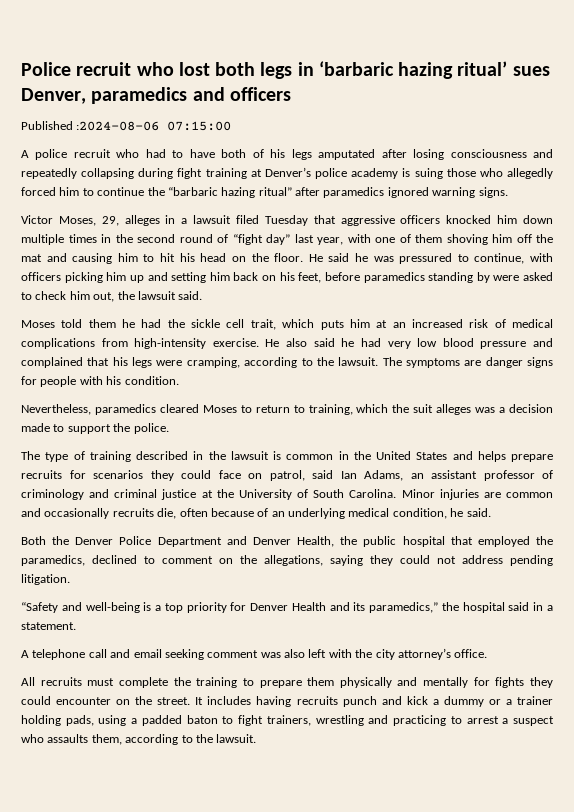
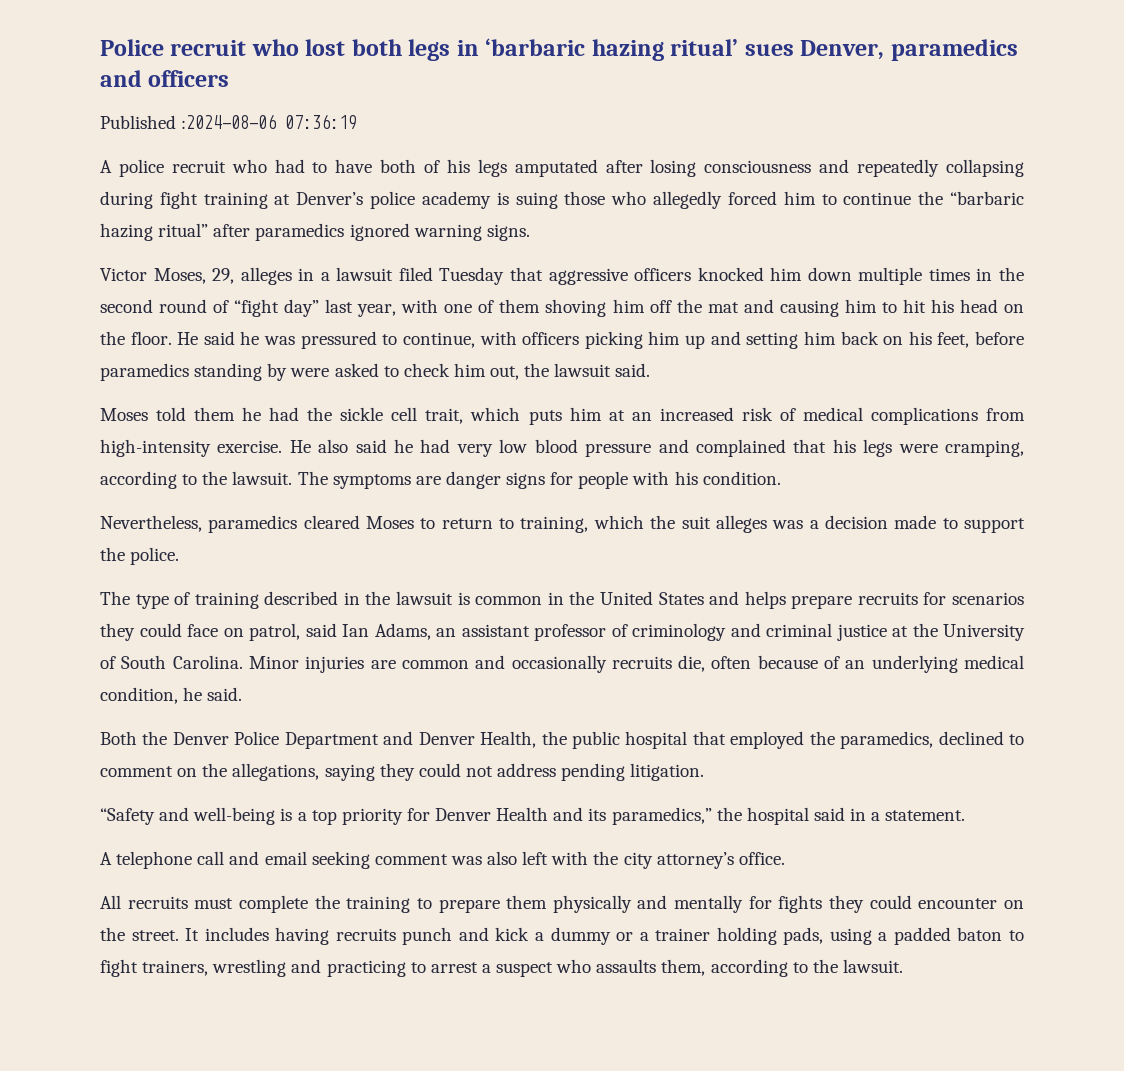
- Published :2024-08-06 07:15:00
+ Published :2024-08-06 07:36:19

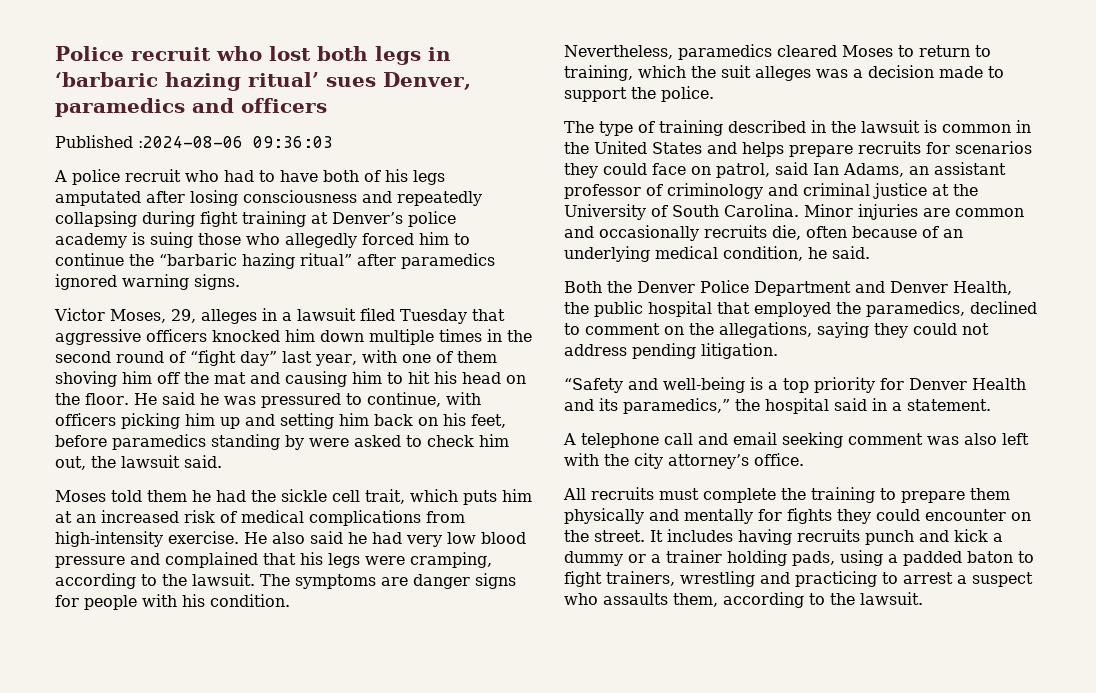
- Published :2024-08-06 07:36:19
+ Published :2024-08-06 09:36:03

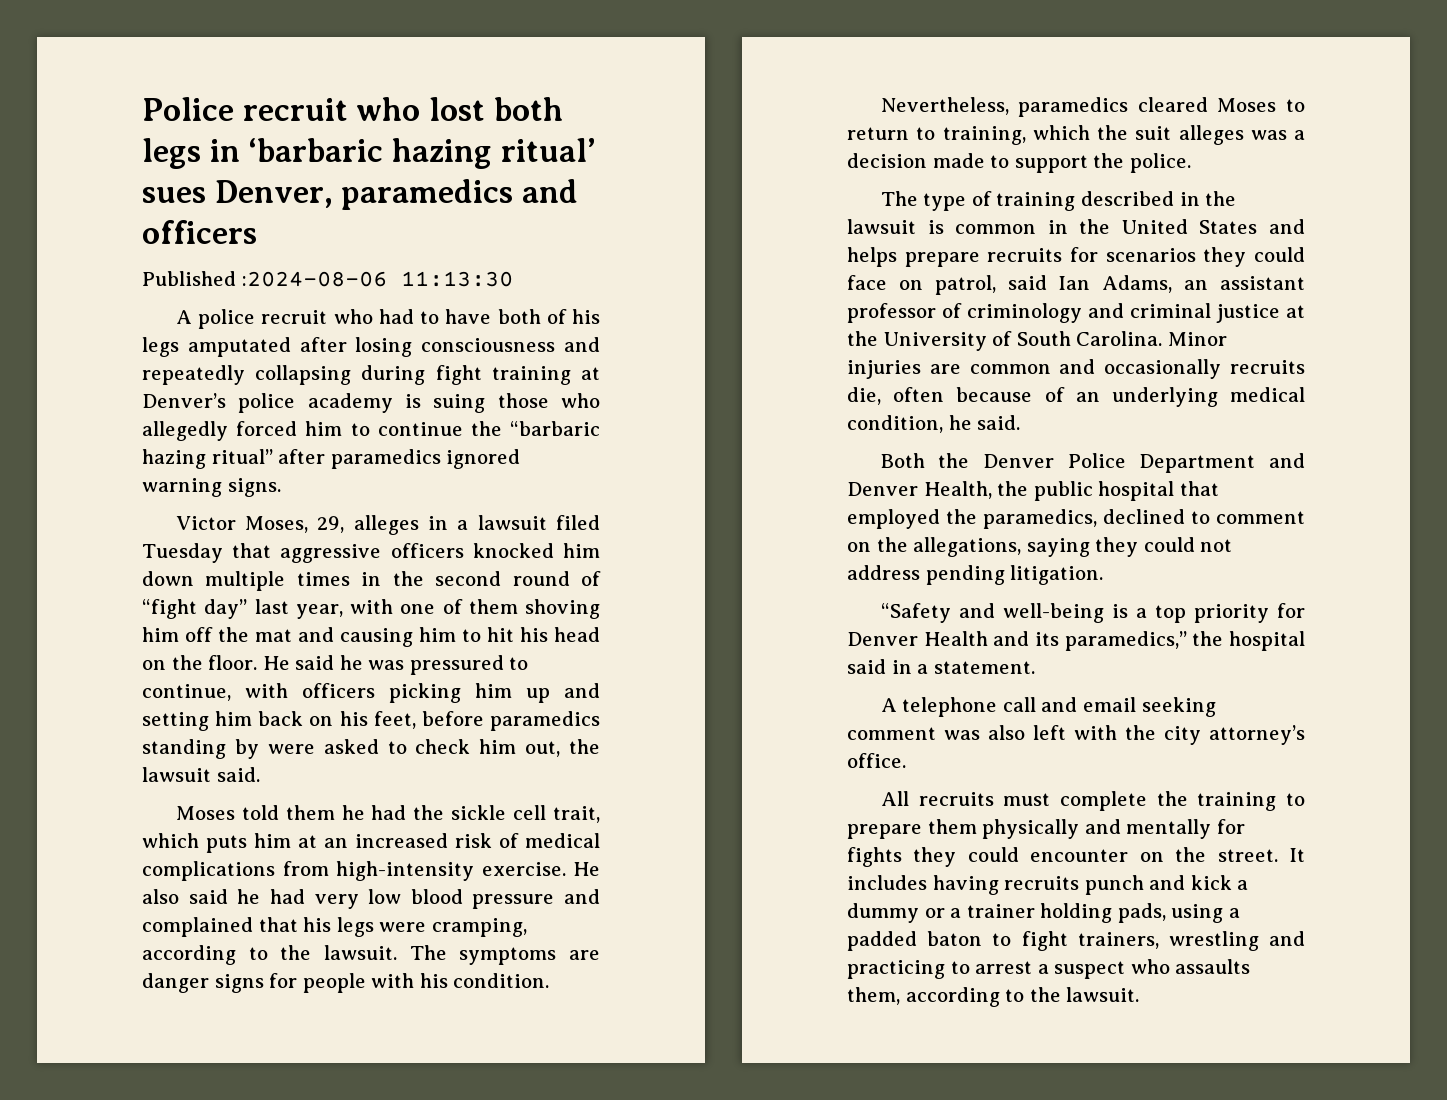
- Published :2024-08-06 09:36:03
+ Published :2024-08-06 11:13:30

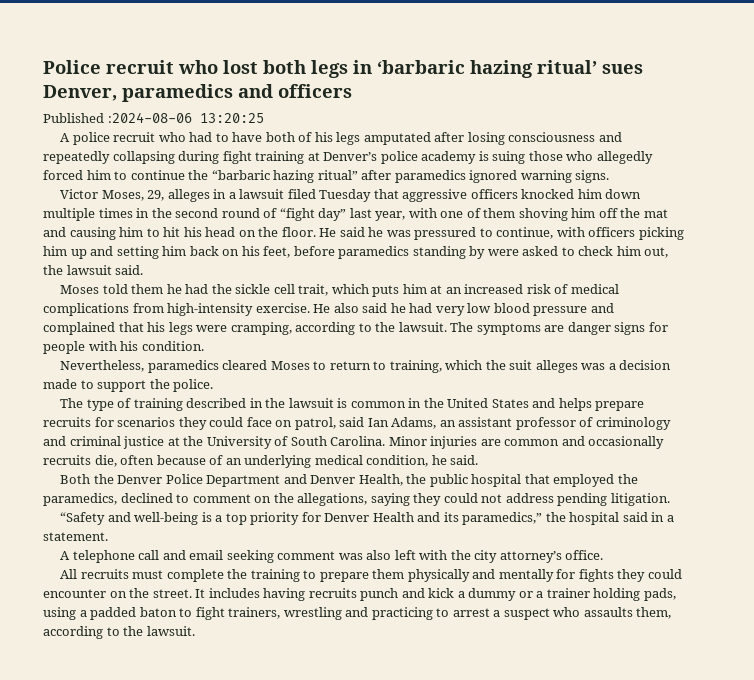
- Published :2024-08-06 11:13:30
+ Published :2024-08-06 13:20:25

